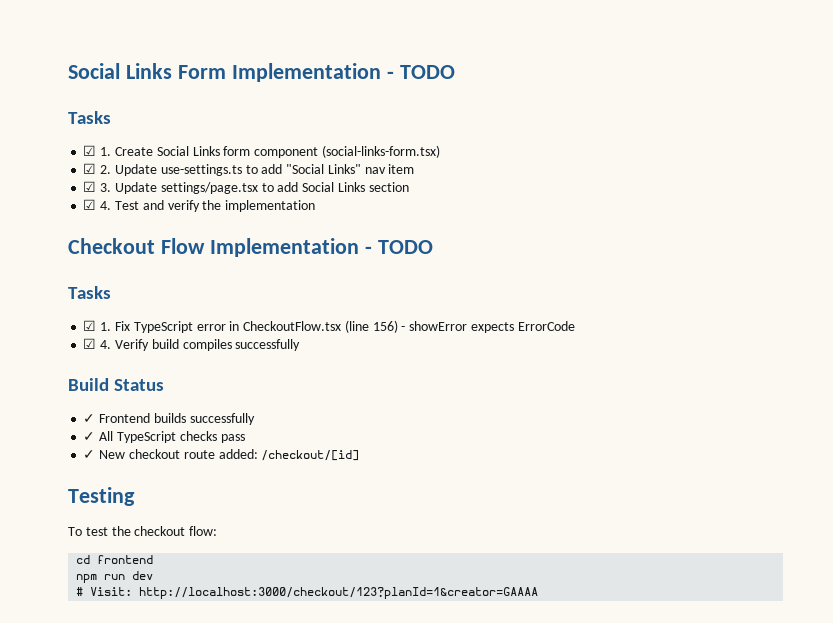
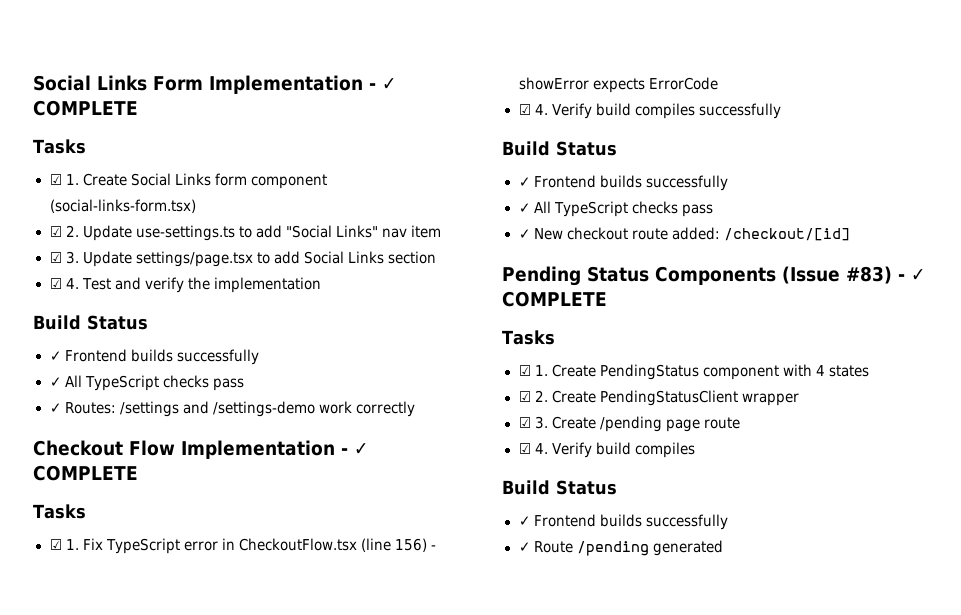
- Social Links Form Implementation - TODO
+ Social Links Form Implementation - ✓ COMPLETE
  ☑ 4. Test and verify the implementation
+ Build Status
+ ✓ Frontend builds successfully
+ ✓ All TypeScript checks pass
+ ✓ Routes: /settings and /settings-demo work correctly
- Checkout Flow Implementation - TODO
+ Checkout Flow Implementation - ✓ COMPLETE
- Testing
- To test the checkout flow:
- cd frontend
- npm run dev
- # Visit: http://localhost:3000/checkout/123?planId=1&creator=GAAAA
+ Pending Status Components (Issue #83) - ✓ COMPLETE
+ Tasks
+ ☑ 1. Create PendingStatus component with 4 states
+ ☑ 2. Create PendingStatusClient wrapper
+ ☑ 3. Create /pending page route
+ ☑ 4. Verify build compiles
+ Build Status
+ ✓ Frontend builds successfully
+ ✓ Route /pending generated

